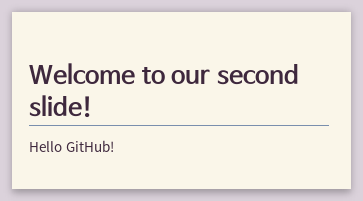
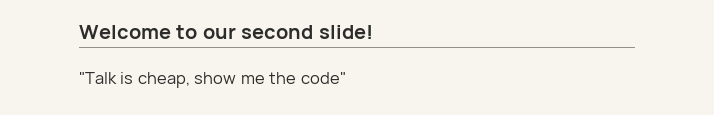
- Hello GitHub!
+ "Talk is cheap, show me the code"

